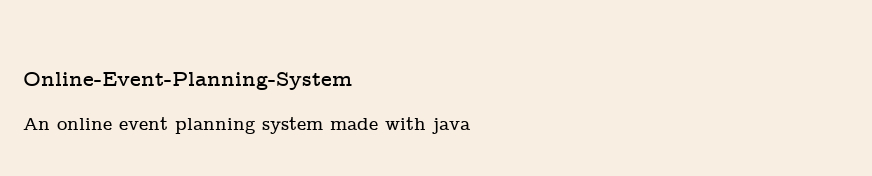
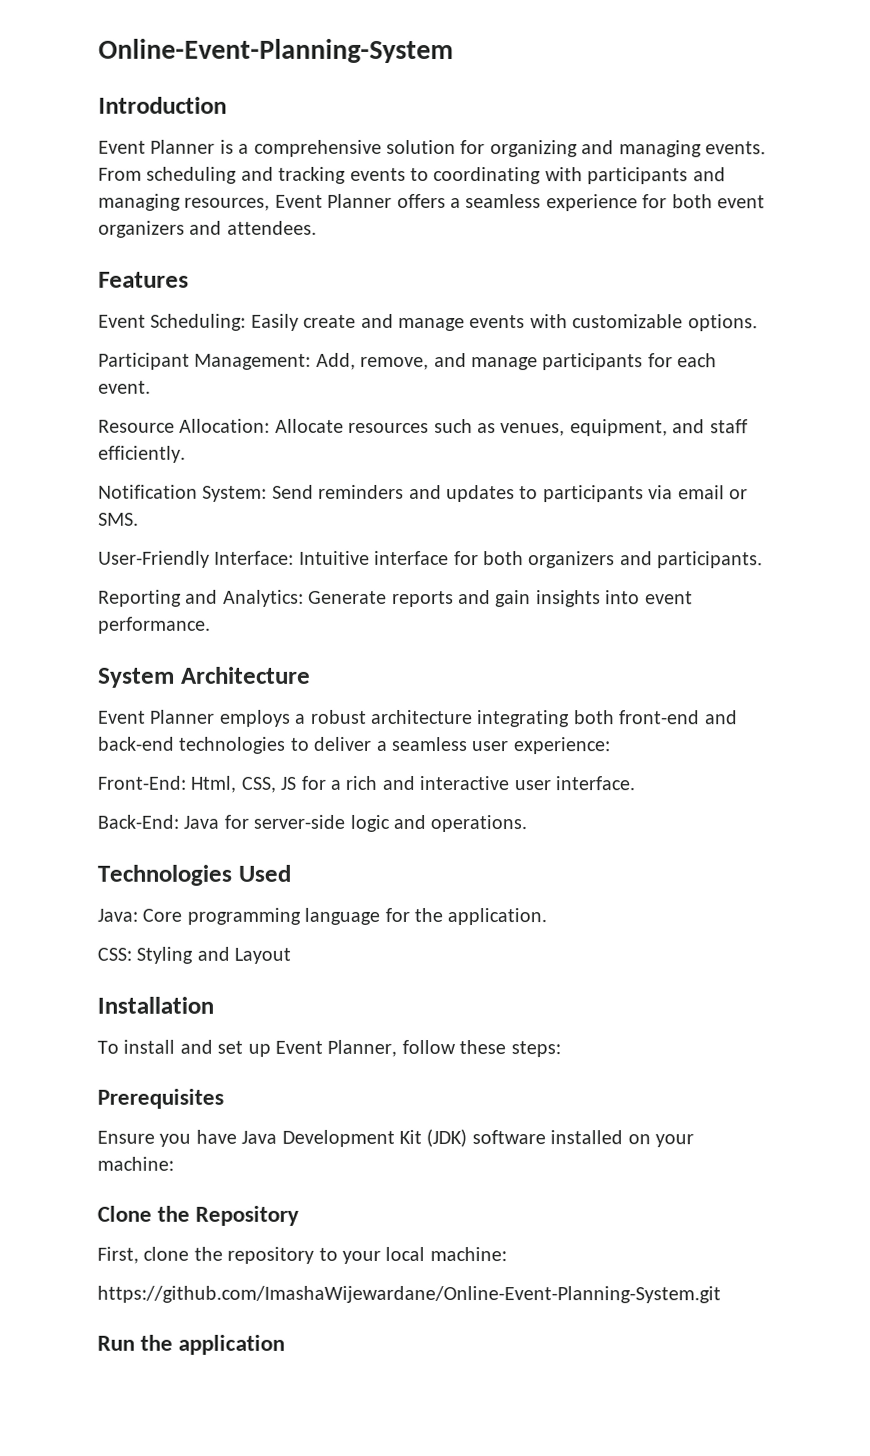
- An online event planning system made with java
+ Introduction
+ Event Planner is a comprehensive solution for organizing and managing events. From scheduling and tracking events to coordinating with participants and managing resources, Event Planner offers a seamless experience for both event organizers and attendees.
+ Features
+ Event Scheduling: Easily create and manage events with customizable options.
+ Participant Management: Add, remove, and manage participants for each event.
+ Resource Allocation: Allocate resources such as venues, equipment, and staff efficiently.
+ Notification System: Send reminders and updates to participants via email or SMS.
+ User-Friendly Interface: Intuitive interface for both organizers and participants.
+ Reporting and Analytics: Generate reports and gain insights into event performance.
+ System Architecture
+ Event Planner employs a robust architecture integrating both front-end and back-end technologies to deliver a seamless user experience:
+ Front-End: Html, CSS, JS for a rich and interactive user interface.
+ Back-End: Java for server-side logic and operations.
+ Technologies Used
+ Java: Core programming language for the application.
+ CSS: Styling and Layout
+ Installation
+ To install and set up Event Planner, follow these steps:
+ Prerequisites
+ Ensure you have Java Development Kit (JDK) software installed on your machine:
+ Clone the Repository
+ First, clone the repository to your local machine:
+ https://github.com/ImashaWijewardane/Online-Event-Planning-System.git
+ Run the application

